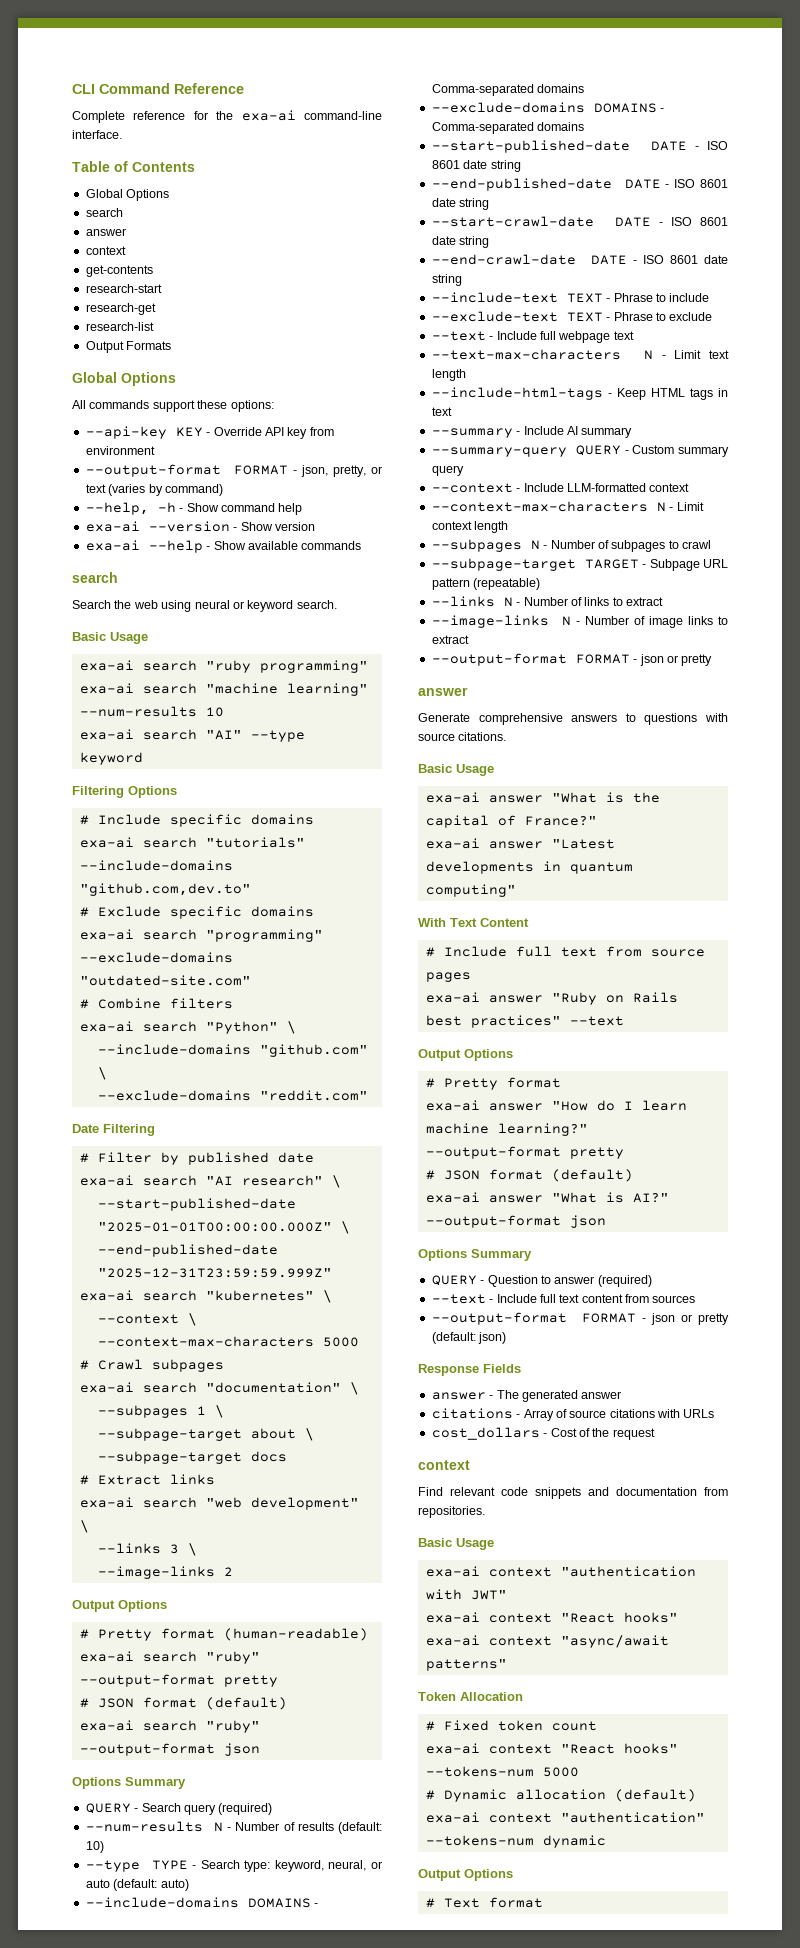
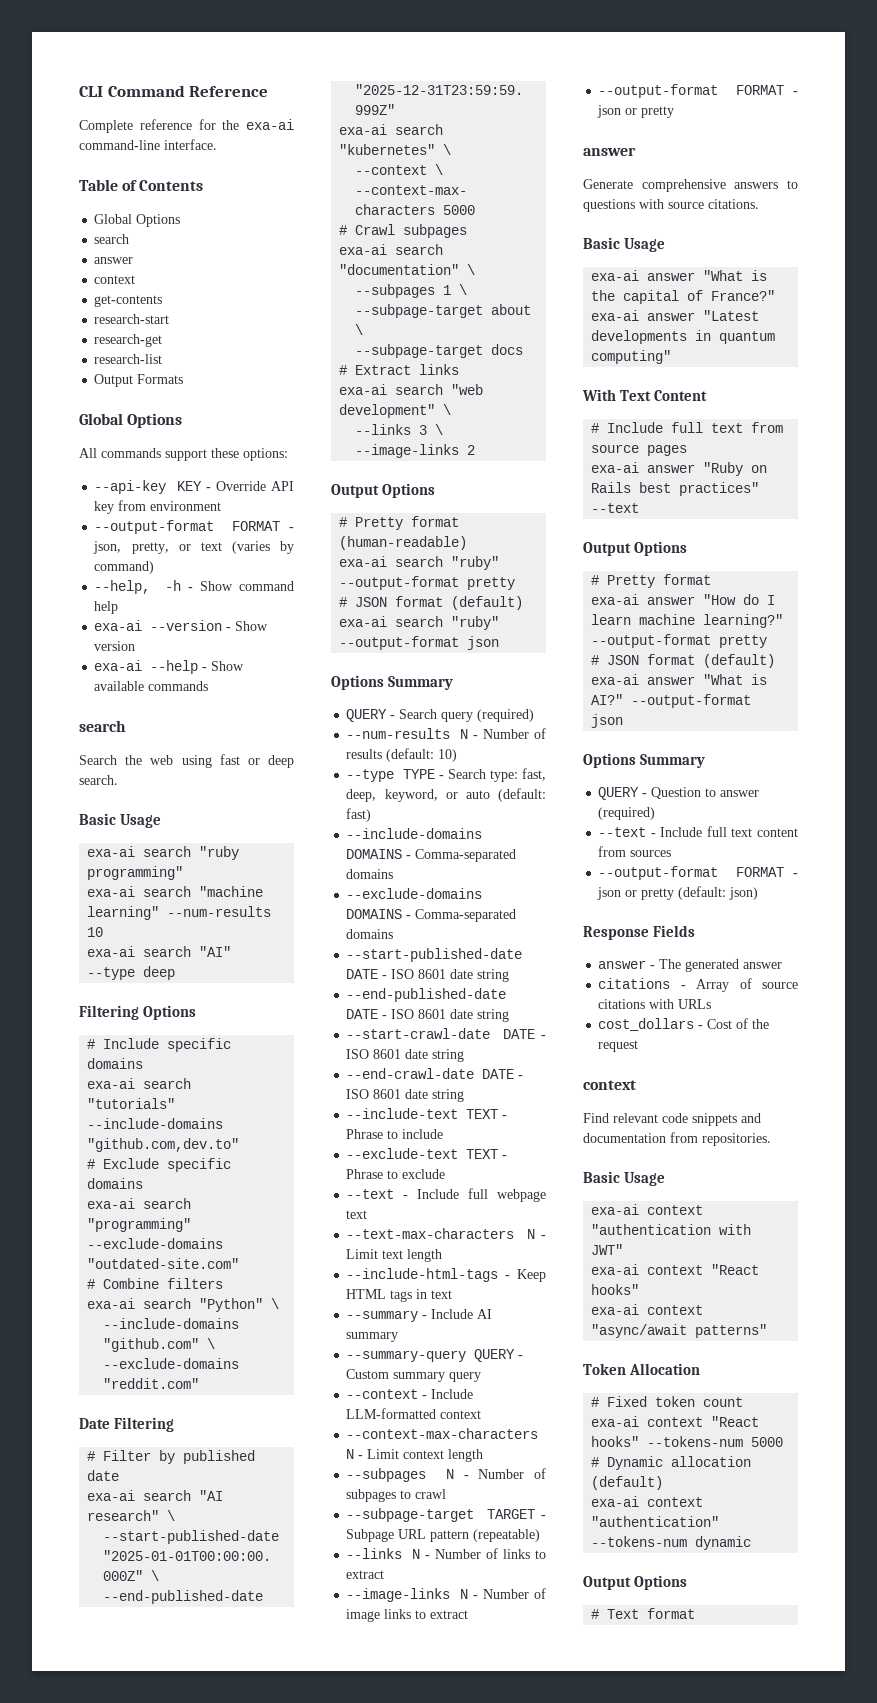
- Search the web using neural or keyword search.
+ Search the web using fast or deep search.
- exa-ai search "AI" --type keyword
+ exa-ai search "AI" --type deep
- --type TYPE - Search type: keyword, neural, or auto (default: auto)
+ --type TYPE - Search type: fast, deep, keyword, or auto (default: fast)

